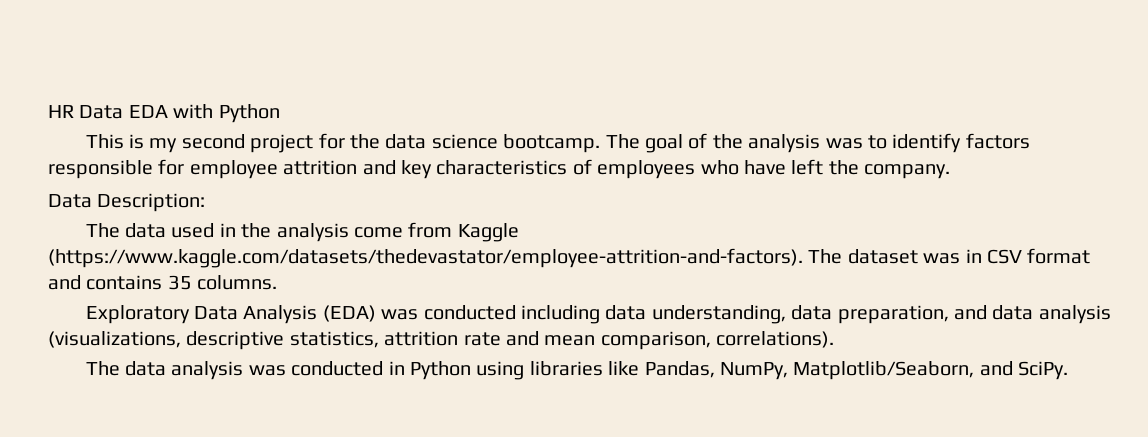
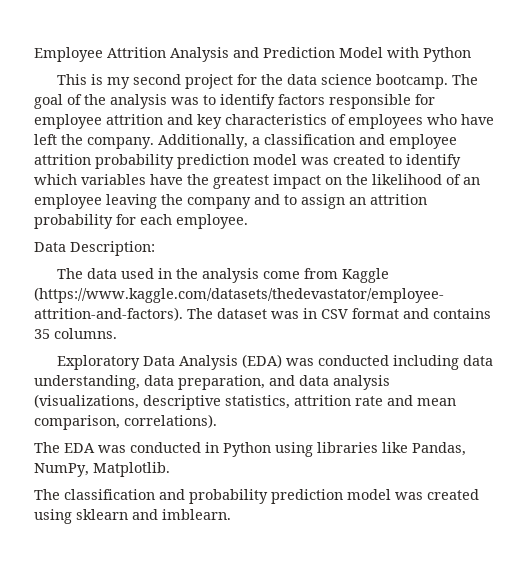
- HR Data EDA with Python
+ Employee Attrition Analysis and Prediction Model with Python
+ Additionally, a classification and employee attrition probability prediction model was created to identify which variables have the greatest impact on the likelihood of an employee leaving the company and to assign an attrition probability for each employee.
- The data analysis was conducted in Python using libraries like Pandas, NumPy, Matplotlib/Seaborn, and SciPy.
+ The EDA was conducted in Python using libraries like Pandas, NumPy, Matplotlib.
+ The classification and probability prediction model was created using sklearn and imblearn.

